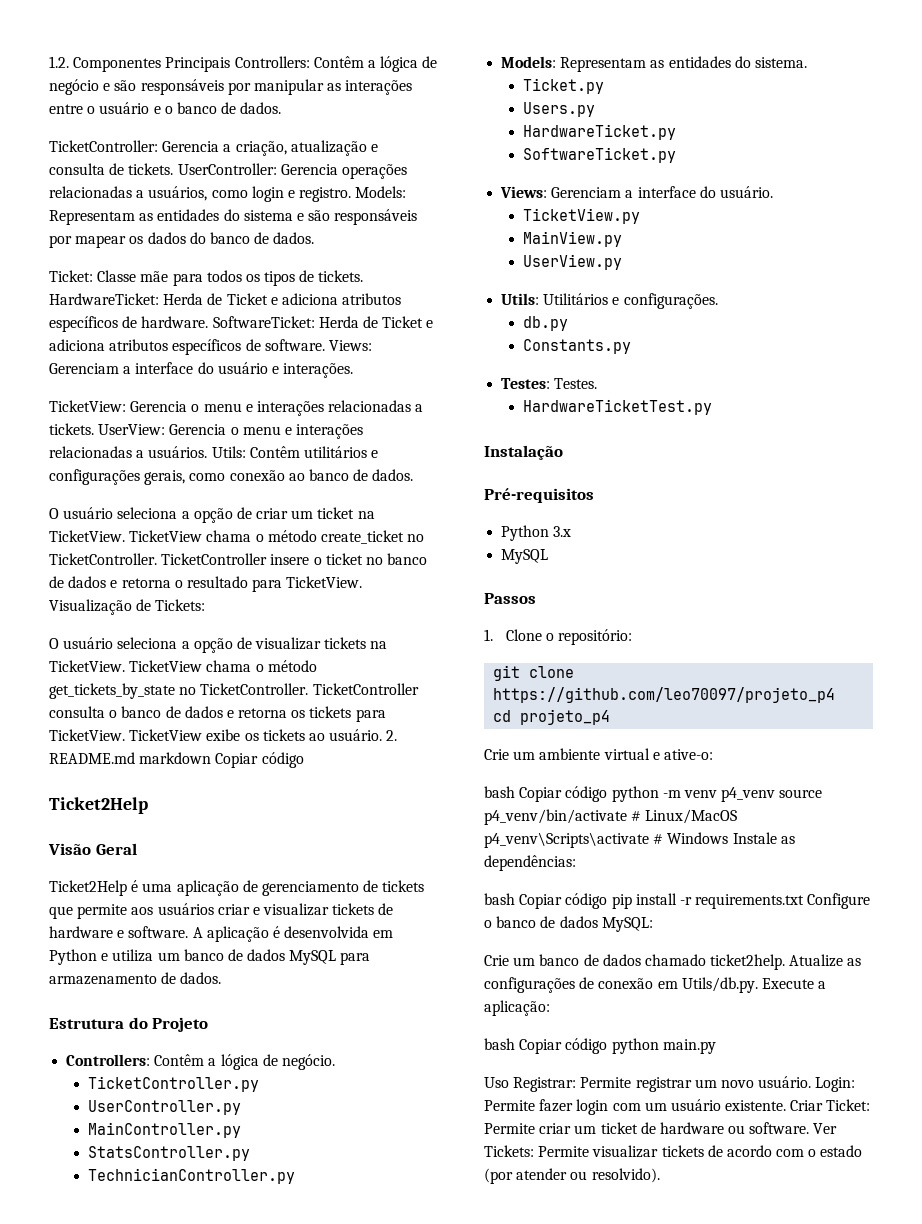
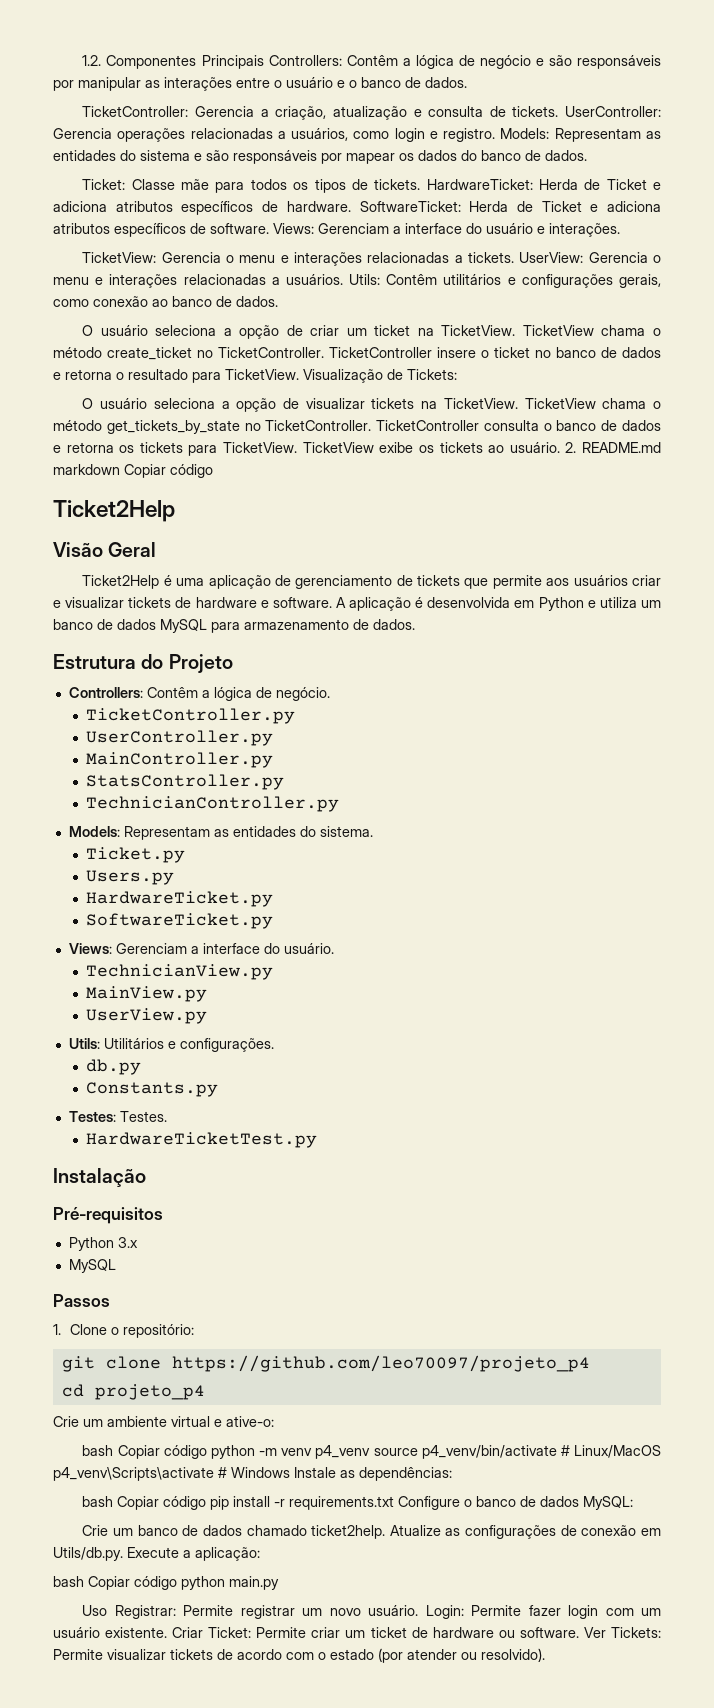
- TicketView.py
+ TechnicianView.py

